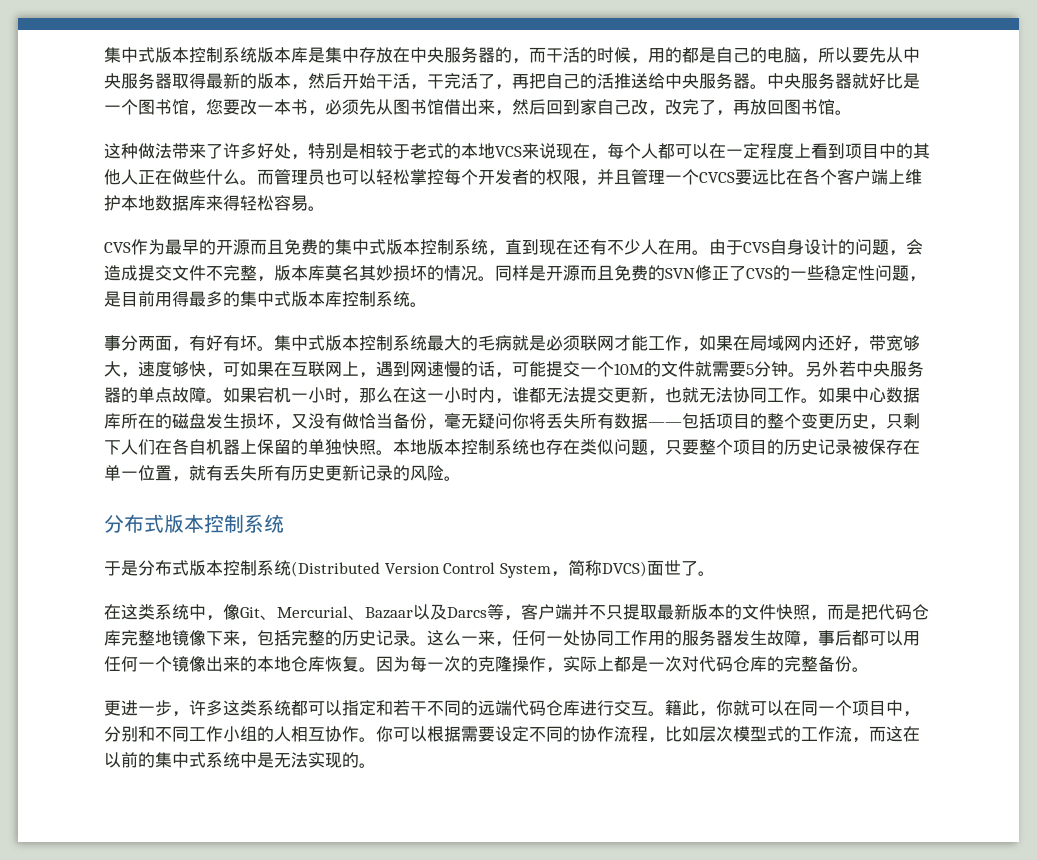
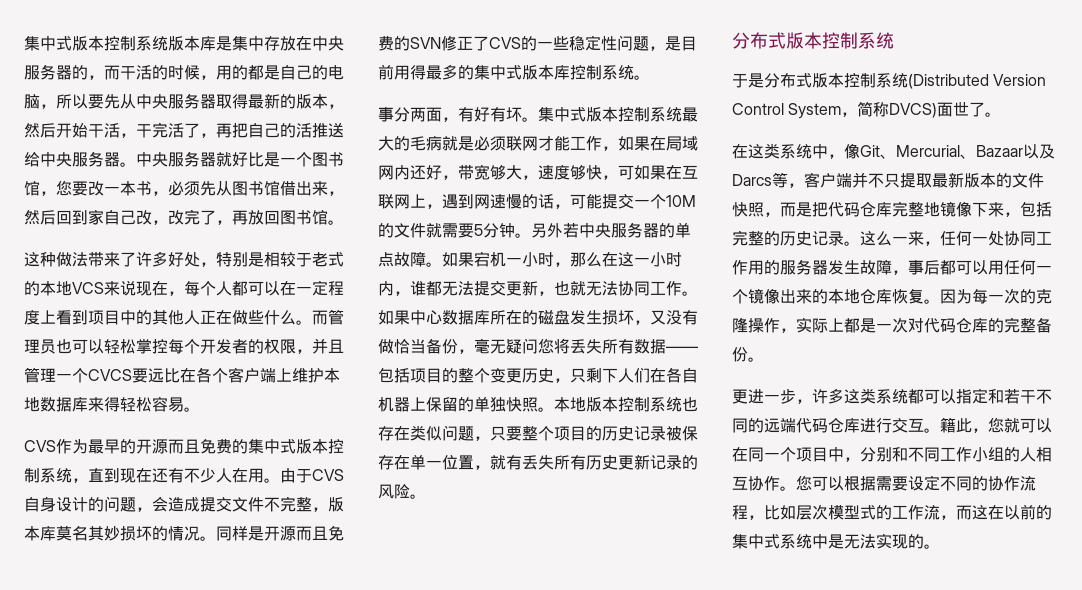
- 如果中心数据库所在的磁盘发生损坏，又没有做恰当备份，毫无疑问你将丢失所有数据——包括项目的整个变更历史，只剩下人们在各自机器上保留的单独快照。
+ 如果中心数据库所在的磁盘发生损坏，又没有做恰当备份，毫无疑问您将丢失所有数据——包括项目的整个变更历史，只剩下人们在各自机器上保留的单独快照。
- 籍此，你就可以在同一个项目中，分别和不同工作小组的人相互协作。
+ 籍此，您就可以在同一个项目中，分别和不同工作小组的人相互协作。
- 你可以根据需要设定不同的协作流程，比如层次模型式的工作流，而这在以前的集中式系统中是无法实现的。
+ 您可以根据需要设定不同的协作流程，比如层次模型式的工作流，而这在以前的集中式系统中是无法实现的。

